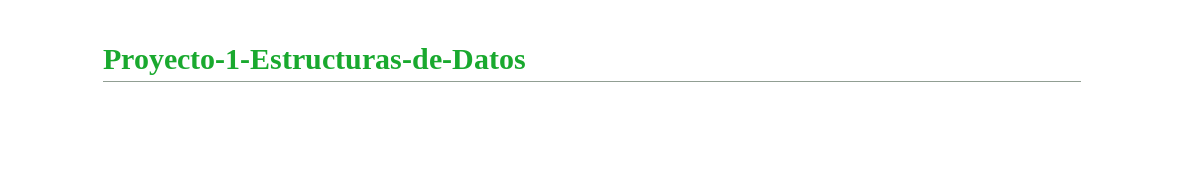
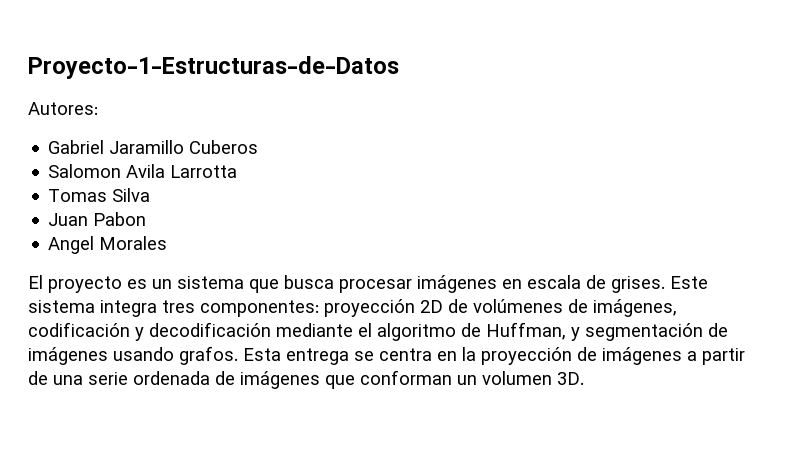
+ Autores:
+ Gabriel Jaramillo Cuberos
+ Salomon Avila Larrotta
+ Tomas Silva
+ Juan Pabon
+ Angel Morales
+ El proyecto es un sistema que busca procesar imágenes en escala de grises. Este sistema integra tres componentes: proyección 2D de volúmenes de imágenes, codificación y decodificación mediante el algoritmo de Huffman, y segmentación de imágenes usando grafos. Esta entrega se centra en la proyección de imágenes a partir de una serie ordenada de imágenes que conforman un volumen 3D.

